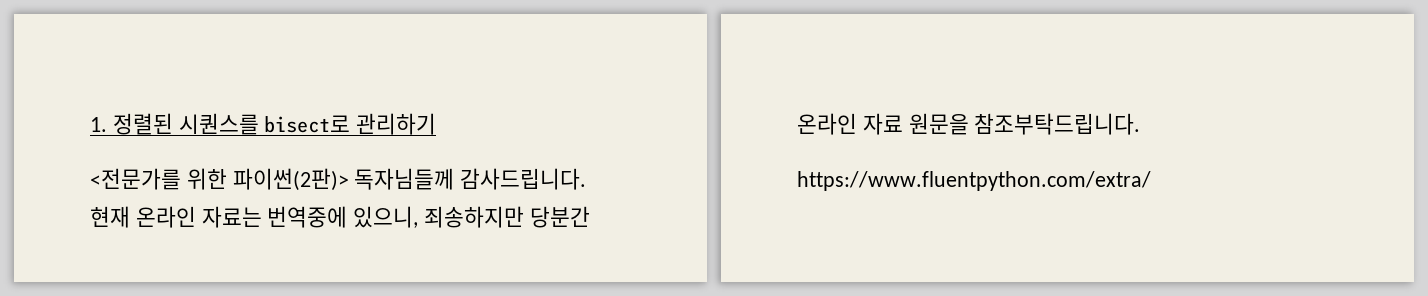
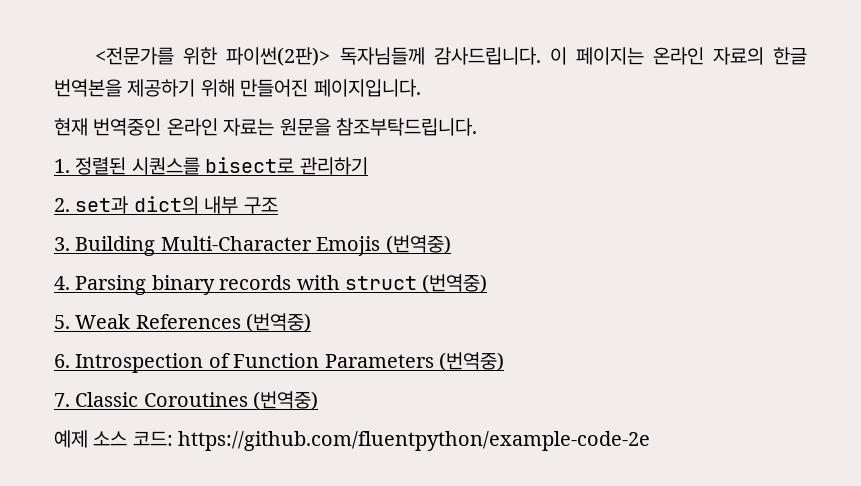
+ <전문가를 위한 파이썬(2판)> 독자님들께 감사드립니다. 이 페이지는 온라인 자료의 한글 번역본을 제공하기 위해 만들어진 페이지입니다.
+ 현재 번역중인 온라인 자료는 원문을 참조부탁드립니다.
- <전문가를 위한 파이썬(2판)> 독자님들께 감사드립니다. 현재 온라인 자료는 번역중에 있으니, 죄송하지만 당분간 온라인 자료 원문을 참조부탁드립니다.
- https://www.fluentpython.com/extra/
+ 2. set과 dict의 내부 구조
+ 3. Building Multi-Character Emojis (번역중)
+ 4. Parsing binary records with struct (번역중)
+ 5. Weak References (번역중)
+ 6. Introspection of Function Parameters (번역중)
+ 7. Classic Coroutines (번역중)
+ 예제 소스 코드: https://github.com/fluentpython/example-code-2e

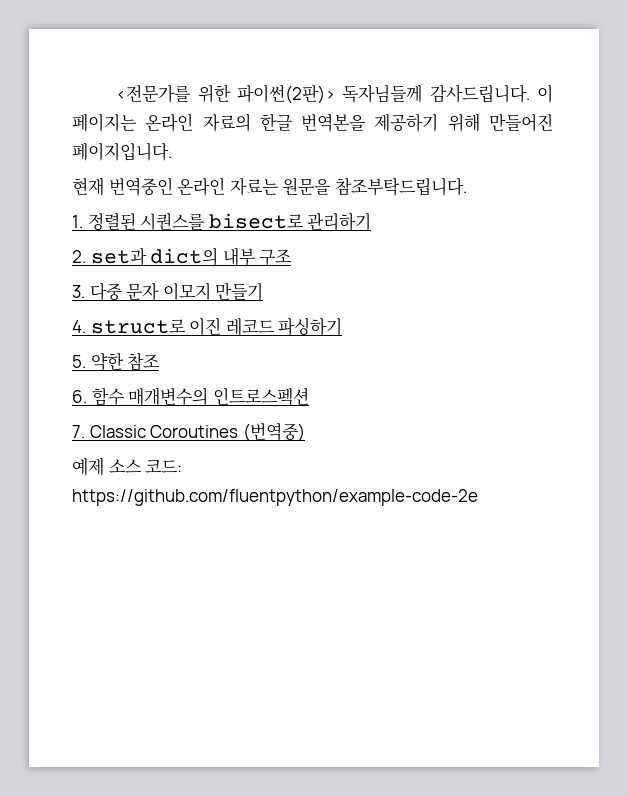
- 3. Building Multi-Character Emojis (번역중)
- 4. Parsing binary records with struct (번역중)
- 5. Weak References (번역중)
- 6. Introspection of Function Parameters (번역중)
+ 3. 다중 문자 이모지 만들기
+ 4. struct로 이진 레코드 파싱하기
+ 5. 약한 참조
+ 6. 함수 매개변수의 인트로스펙션

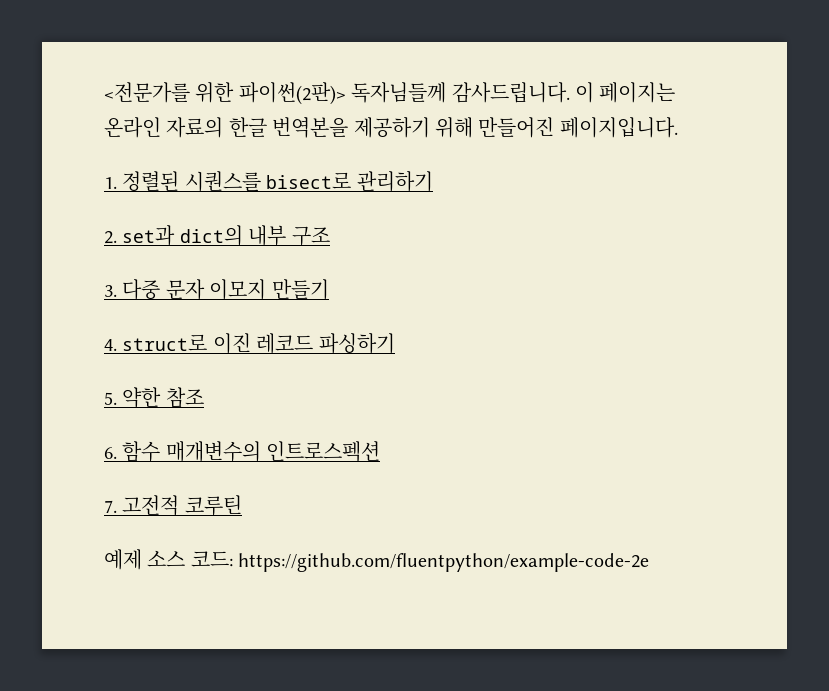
- 현재 번역중인 온라인 자료는 원문을 참조부탁드립니다.
- 7. Classic Coroutines (번역중)
+ 7. 고전적 코루틴

